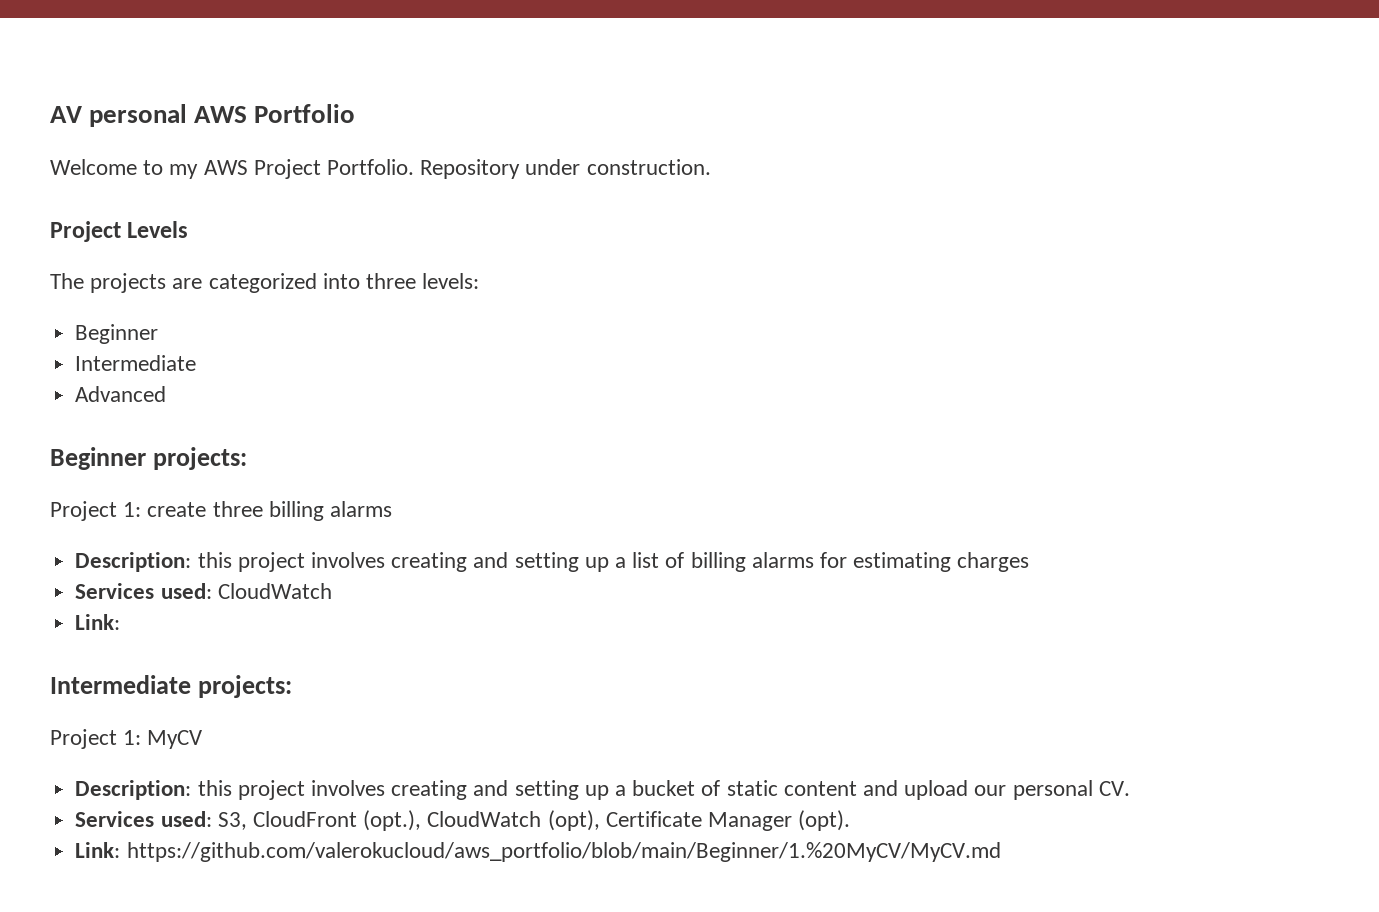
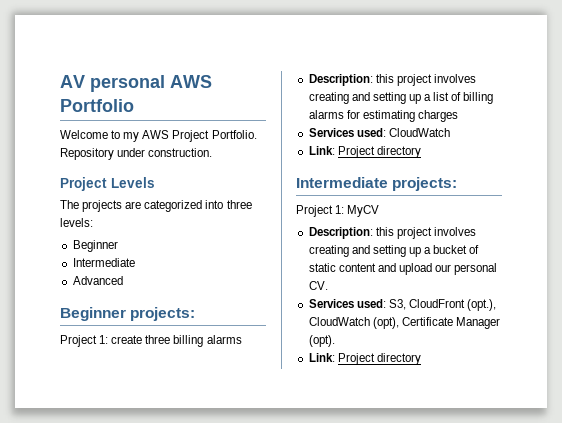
  Services used: CloudWatch
- Link:
+ Link: Project directory
  Services used: S3, CloudFront (opt.), CloudWatch (opt), Certificate Manager (opt).
- Link: https://github.com/valerokucloud/aws_portfolio/blob/main/Beginner/1.%20MyCV/MyCV.md
+ Link: Project directory

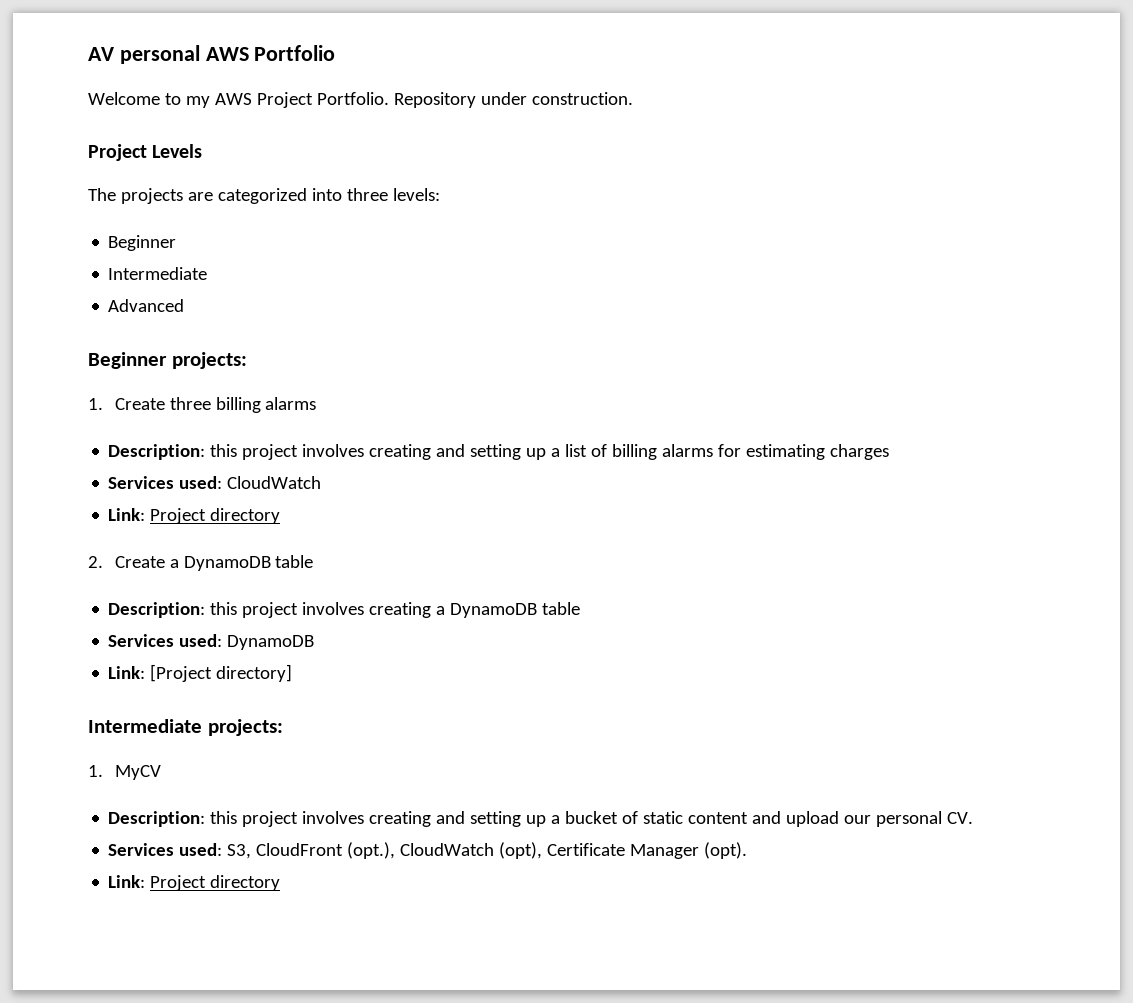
- Project 1: create three billing alarms
+ 1. Create three billing alarms
+ 2. Create a DynamoDB table
+ Description: this project involves creating a DynamoDB table
+ Services used: DynamoDB
+ Link: [Project directory]
- Project 1: MyCV
+ 1. MyCV

